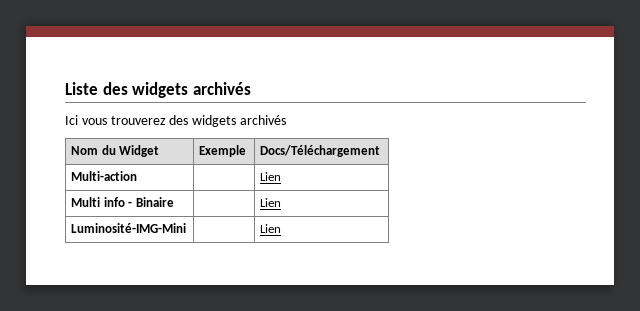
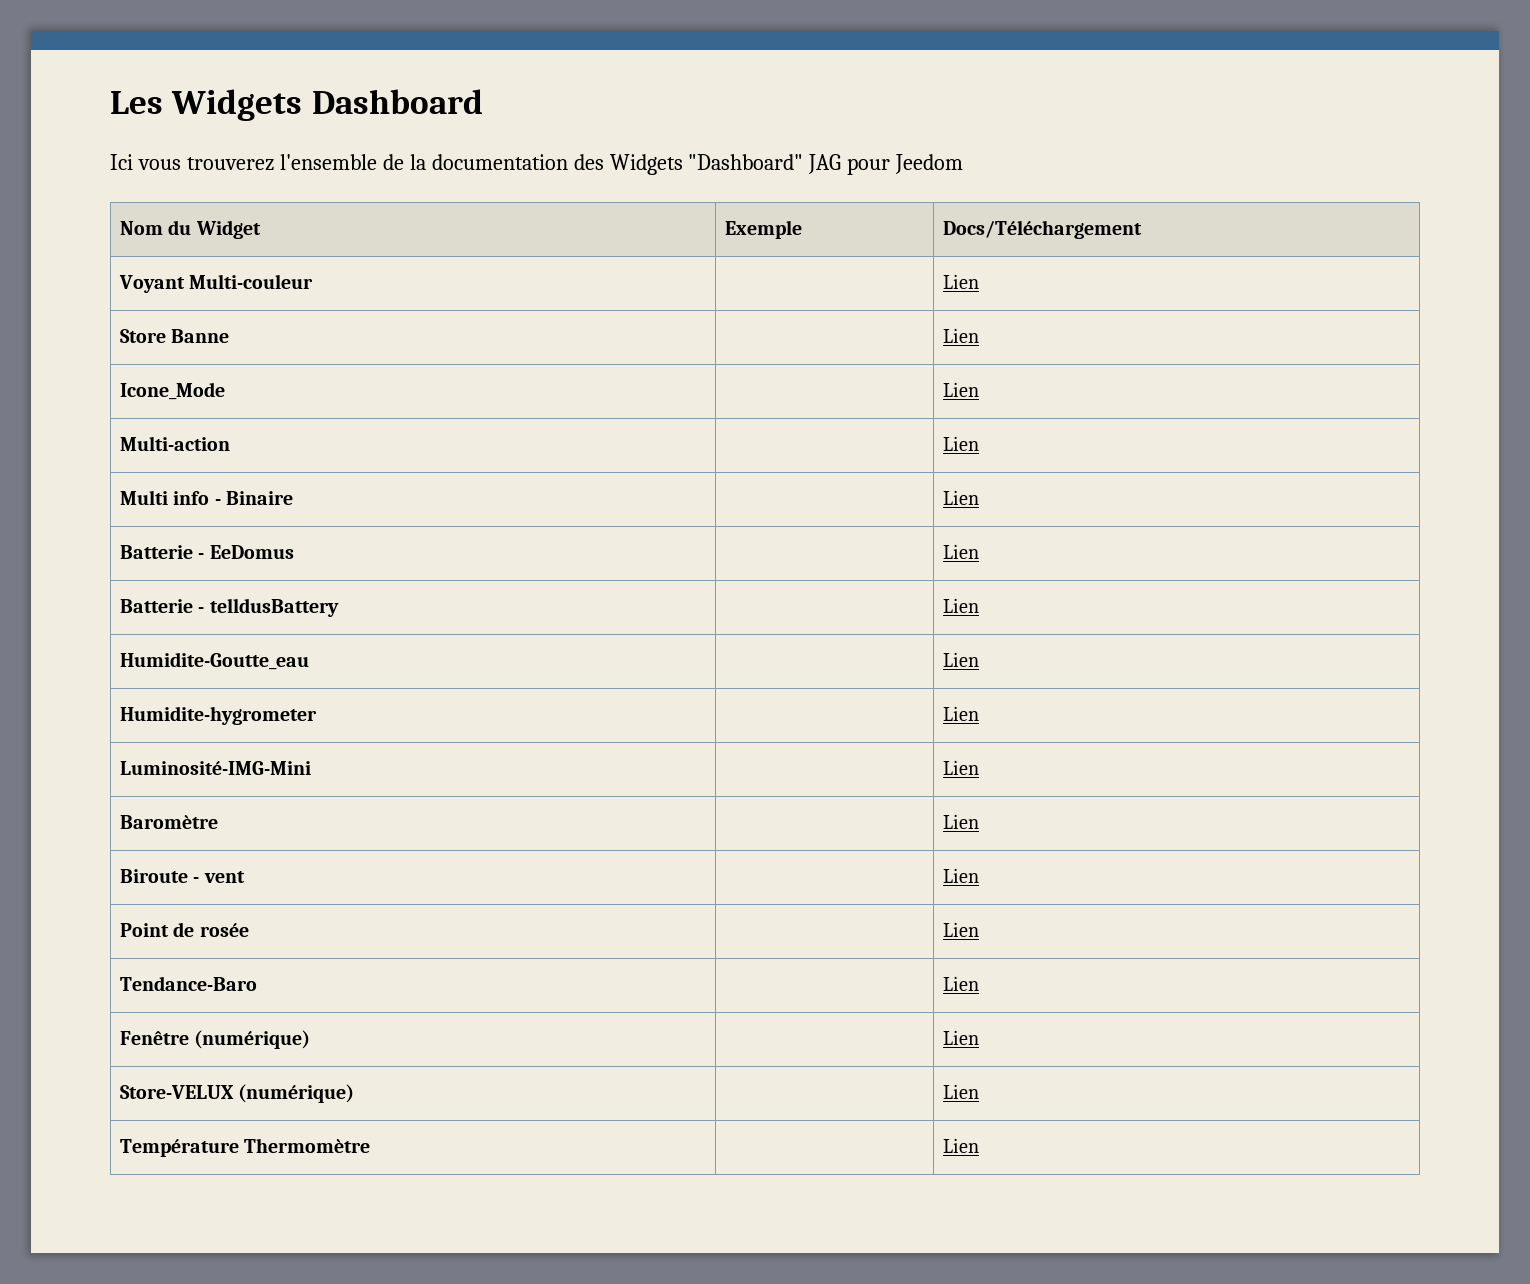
- Liste des widgets archivés
+ Les Widgets Dashboard
- Ici vous trouverez des widgets archivés
+ Ici vous trouverez l'ensemble de la documentation des Widgets "Dashboard" JAG pour Jeedom
+ Voyant Multi-couleur | | Lien
+ Store Banne | | Lien
+ Icone_Mode | | Lien
+ Batterie - EeDomus | | Lien
+ Batterie - telldusBattery | | Lien
+ Humidite-Goutte_eau | | Lien
+ Humidite-hygrometer | | Lien
  Luminosité-IMG-Mini | | Lien
+ Baromètre | | Lien
+ Biroute - vent | | Lien
+ Point de rosée | | Lien
+ Tendance-Baro | | Lien
+ Fenêtre (numérique) | | Lien
+ Store-VELUX (numérique) | | Lien
+ Température Thermomètre | | Lien

